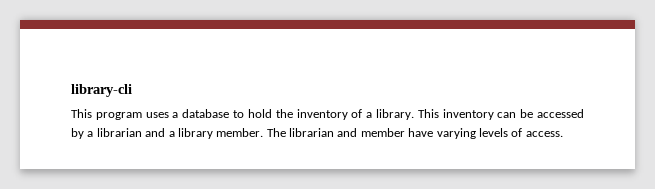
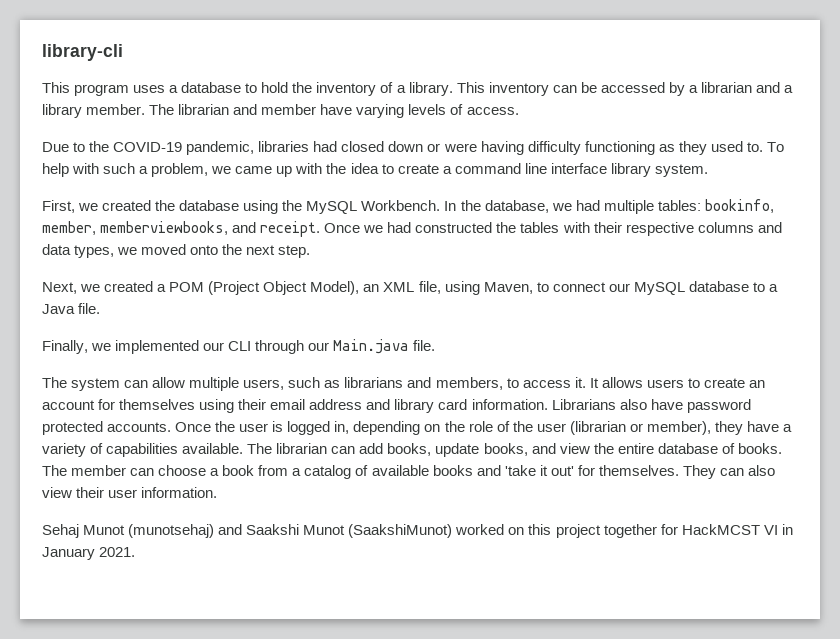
+ Due to the COVID-19 pandemic, libraries had closed down or were having difficulty functioning as they used to. To help with such a problem, we came up with the idea to create a command line interface library system.
+ First, we created the database using the MySQL Workbench. In the database, we had multiple tables: bookinfo, member, memberviewbooks, and receipt. Once we had constructed the tables with their respective columns and data types, we moved onto the next step.
+ Next, we created a POM (Project Object Model), an XML file, using Maven, to connect our MySQL database to a Java file.
+ Finally, we implemented our CLI through our Main.java file.
+ The system can allow multiple users, such as librarians and members, to access it. It allows users to create an account for themselves using their email address and library card information. Librarians also have password protected accounts. Once the user is logged in, depending on the role of the user (librarian or member), they have a variety of capabilities available. The librarian can add books, update books, and view the entire database of books. The member can choose a book from a catalog of available books and 'take it out' for themselves. They can also view their user information.
+ Sehaj Munot (munotsehaj) and Saakshi Munot (SaakshiMunot) worked on this project together for HackMCST VI in January 2021.

